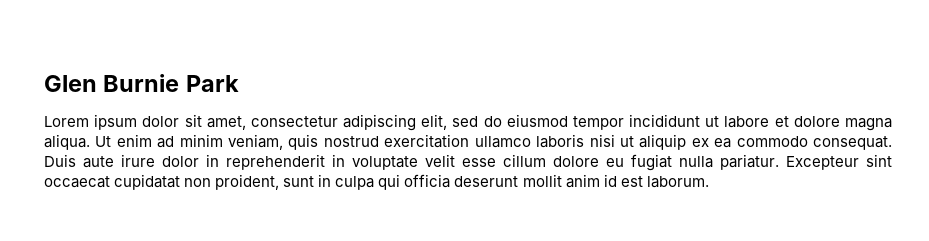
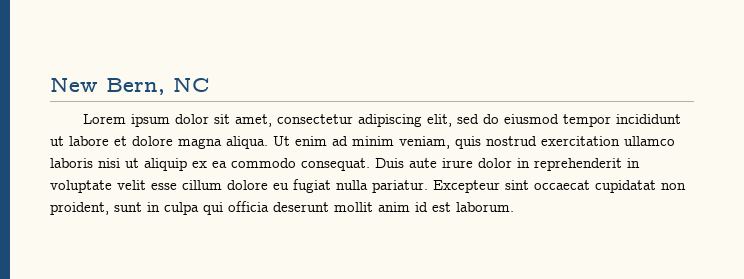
- Glen Burnie Park
+ New Bern, NC

